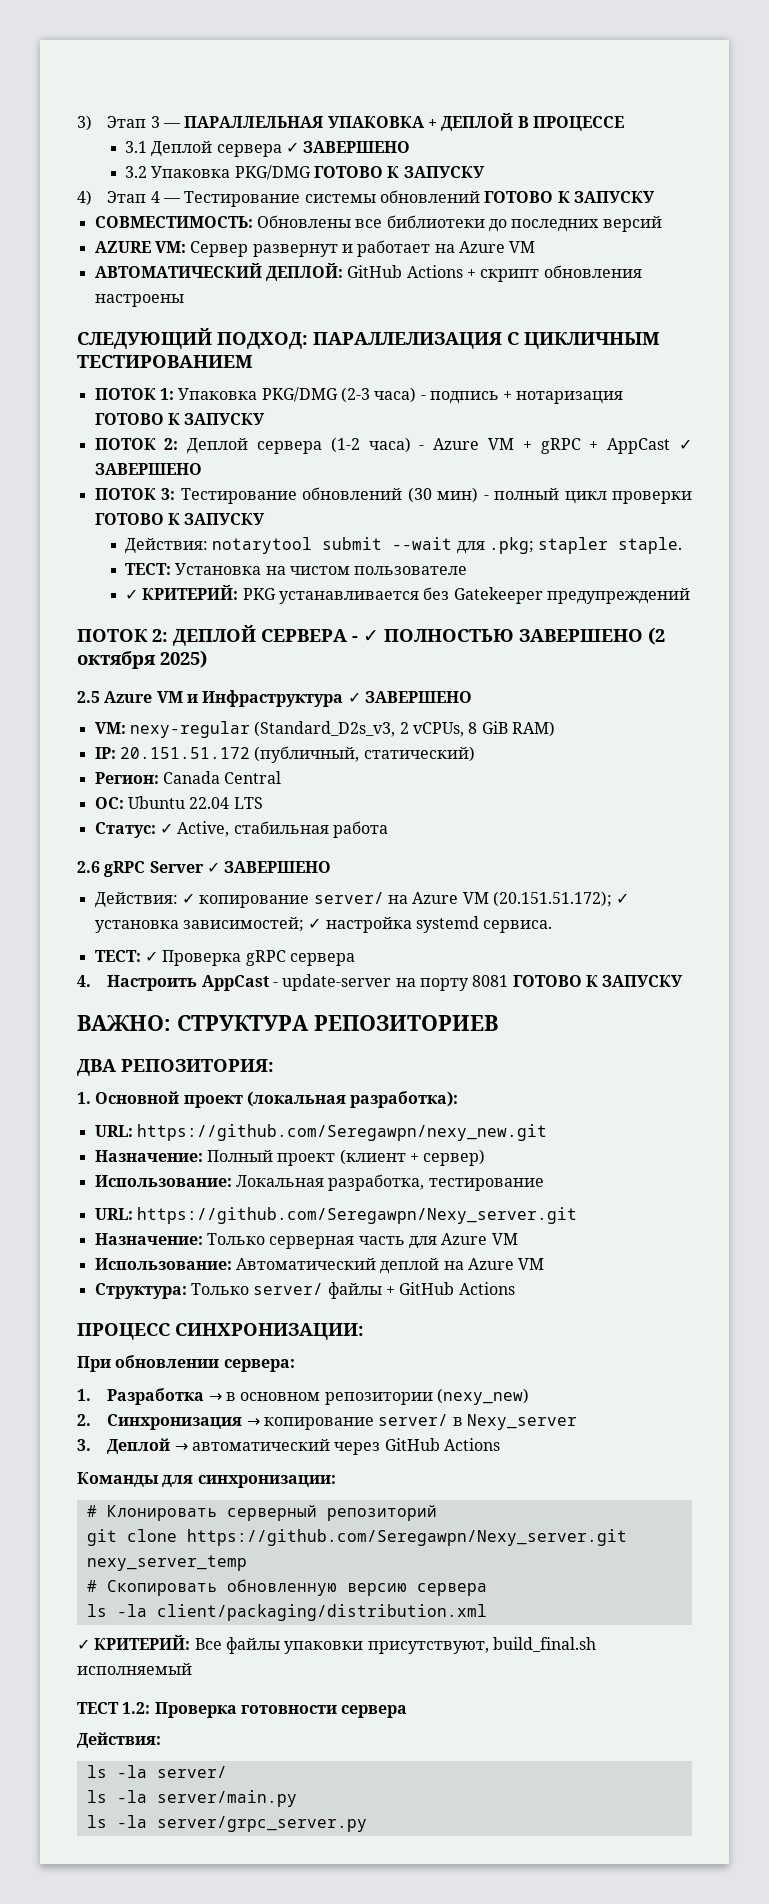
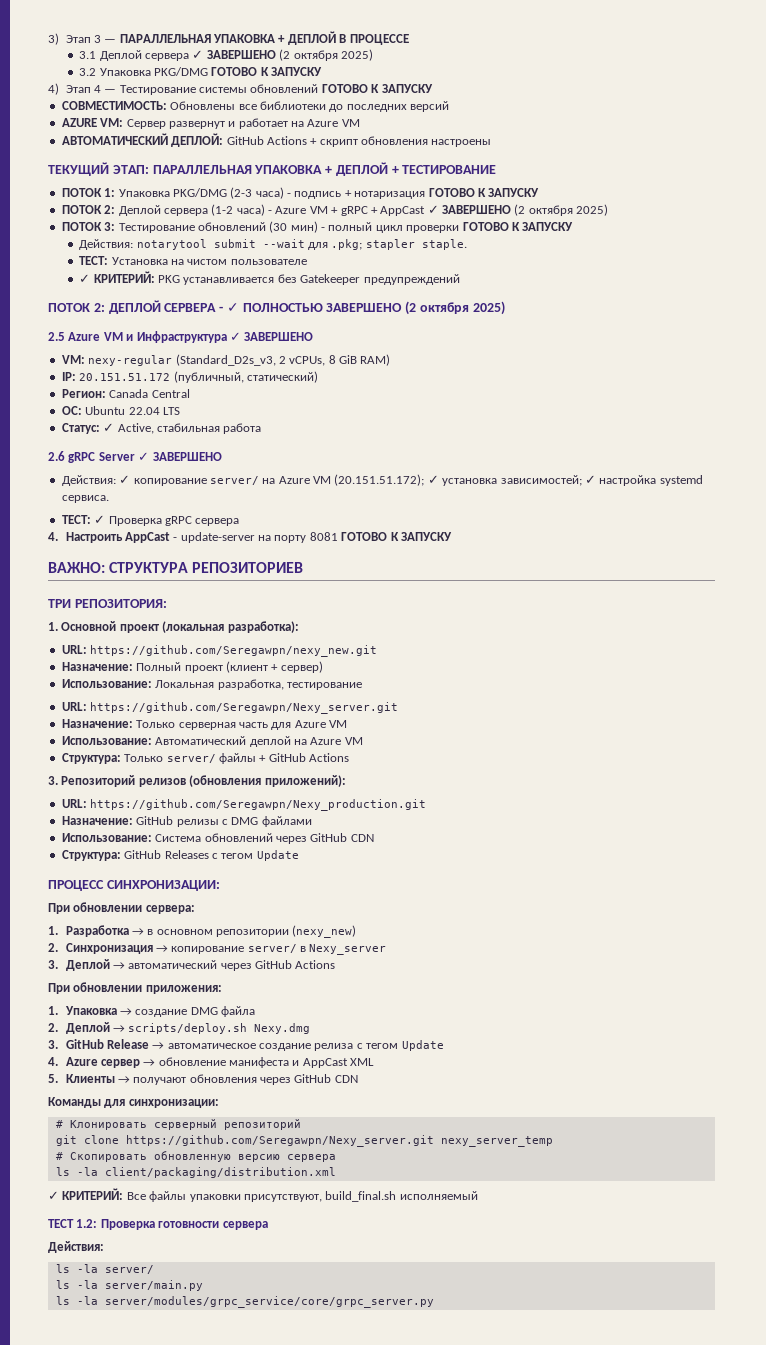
- 3.1 Деплой сервера ✓ ЗАВЕРШЕНО
+ 3.1 Деплой сервера ✓ ЗАВЕРШЕНО (2 октября 2025)
- СЛЕДУЮЩИЙ ПОДХОД: ПАРАЛЛЕЛИЗАЦИЯ С ЦИКЛИЧНЫМ ТЕСТИРОВАНИЕМ
+ ТЕКУЩИЙ ЭТАП: ПАРАЛЛЕЛЬНАЯ УПАКОВКА + ДЕПЛОЙ + ТЕСТИРОВАНИЕ
- ПОТОК 2: Деплой сервера (1-2 часа) - Azure VM + gRPC + AppCast ✓ ЗАВЕРШЕНО
+ ПОТОК 2: Деплой сервера (1-2 часа) - Azure VM + gRPC + AppCast ✓ ЗАВЕРШЕНО (2 октября 2025)
- ДВА РЕПОЗИТОРИЯ:
+ ТРИ РЕПОЗИТОРИЯ:
+ 3. Репозиторий релизов (обновления приложений):
+ URL: https://github.com/Seregawpn/Nexy_production.git
+ Назначение: GitHub релизы с DMG файлами
+ Использование: Система обновлений через GitHub CDN
+ Структура: GitHub Releases с тегом Update
+ При обновлении приложения:
+ 1. Упаковка → создание DMG файла
+ 2. Деплой → scripts/deploy.sh Nexy.dmg
+ 3. GitHub Release → автоматическое создание релиза с тегом Update
+ 4. Azure сервер → обновление манифеста и AppCast XML
+ 5. Клиенты → получают обновления через GitHub CDN
- ls -la server/grpc_server.py
+ ls -la server/modules/grpc_service/core/grpc_server.py

